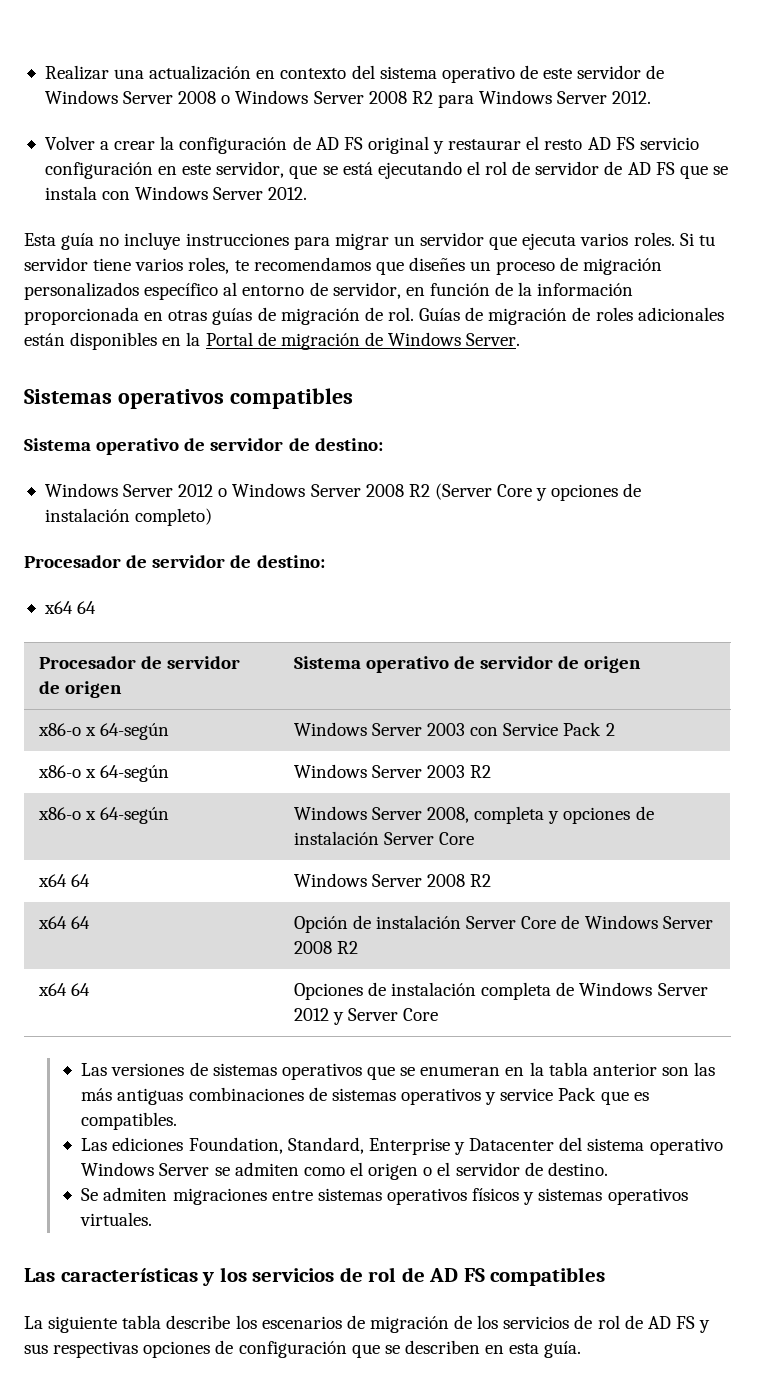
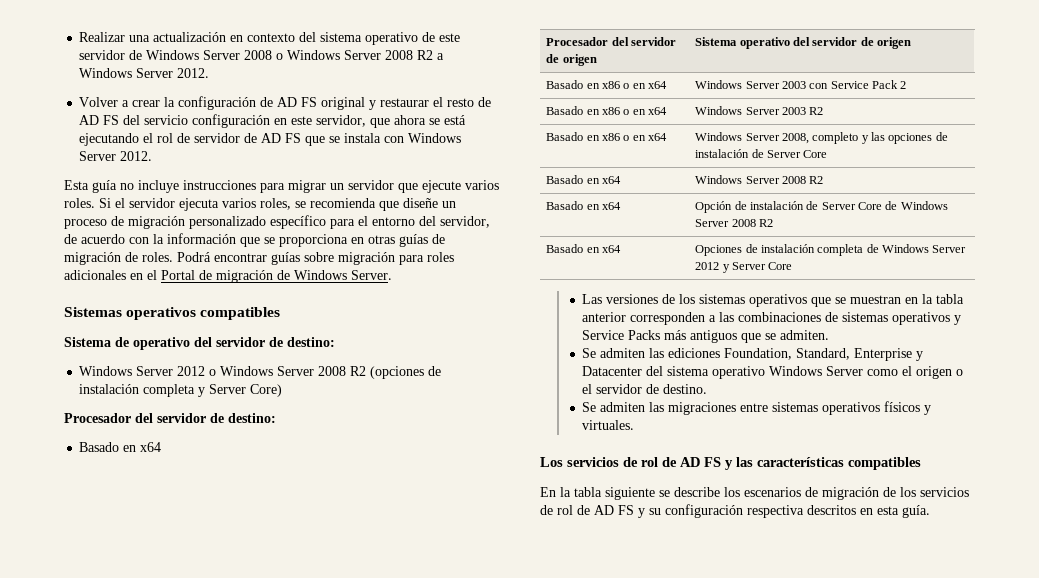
- Realizar una actualización en contexto del sistema operativo de este servidor de Windows Server 2008 o Windows Server 2008 R2 para Windows Server 2012.
+ Realizar una actualización en contexto del sistema operativo de este servidor de Windows Server 2008 o Windows Server 2008 R2 a Windows Server 2012.
- Volver a crear la configuración de AD FS original y restaurar el resto AD FS servicio configuración en este servidor, que se está ejecutando el rol de servidor de AD FS que se instala con Windows Server 2012.
+ Volver a crear la configuración de AD FS original y restaurar el resto de AD FS del servicio configuración en este servidor, que ahora se está ejecutando el rol de servidor de AD FS que se instala con Windows Server 2012.
- Esta guía no incluye instrucciones para migrar un servidor que ejecuta varios roles.
+ Esta guía no incluye instrucciones para migrar un servidor que ejecute varios roles.
- Si tu servidor tiene varios roles, te recomendamos que diseñes un proceso de migración personalizados específico al entorno de servidor, en función de la información proporcionada en otras guías de migración de rol. Guías de migración de roles adicionales están disponibles en la Portal de migración de Windows Server.
+ Si el servidor ejecuta varios roles, se recomienda que diseñe un proceso de migración personalizado específico para el entorno del servidor, de acuerdo con la información que se proporciona en otras guías de migración de roles. Podrá encontrar guías sobre migración para roles adicionales en el Portal de migración de Windows Server.
- Sistema operativo de servidor de destino:
+ Sistema de operativo del servidor de destino:
- Windows Server 2012 o Windows Server 2008 R2 (Server Core y opciones de instalación completo)
- Procesador de servidor de destino:
- x64 64
- Procesador de servidor de origen | Sistema operativo de servidor de origen
+ Windows Server 2012 o Windows Server 2008 R2 (opciones de instalación completa y Server Core)
+ Procesador del servidor de destino:
+ Basado en x64
+ Procesador del servidor de origen | Sistema operativo del servidor de origen
- x86-o x 64-según | Windows Server 2003 con Service Pack 2
+ Basado en x86 o en x64 | Windows Server 2003 con Service Pack 2
- x86-o x 64-según | Windows Server 2003 R2
- x86-o x 64-según | Windows Server 2008, completa y opciones de instalación Server Core
- x64 64 | Windows Server 2008 R2
- x64 64 | Opción de instalación Server Core de Windows Server 2008 R2
+ Basado en x86 o en x64 | Windows Server 2003 R2
+ Basado en x86 o en x64 | Windows Server 2008, completo y las opciones de instalación de Server Core
+ Basado en x64 | Windows Server 2008 R2
+ Basado en x64 | Opción de instalación de Server Core de Windows Server 2008 R2
- x64 64 | Opciones de instalación completa de Windows Server 2012 y Server Core
+ Basado en x64 | Opciones de instalación completa de Windows Server 2012 y Server Core
- Las versiones de sistemas operativos que se enumeran en la tabla anterior son las más antiguas combinaciones de sistemas operativos y service Pack que es compatibles.
- Las ediciones Foundation, Standard, Enterprise y Datacenter del sistema operativo Windows Server se admiten como el origen o el servidor de destino.
+ Las versiones de los sistemas operativos que se muestran en la tabla anterior corresponden a las combinaciones de sistemas operativos y Service Packs más antiguos que se admiten.
+ Se admiten las ediciones Foundation, Standard, Enterprise y Datacenter del sistema operativo Windows Server como el origen o el servidor de destino.
- Se admiten migraciones entre sistemas operativos físicos y sistemas operativos virtuales.
+ Se admiten las migraciones entre sistemas operativos físicos y virtuales.
- Las características y los servicios de rol de AD FS compatibles
- La siguiente tabla describe los escenarios de migración de los servicios de rol de AD FS y sus respectivas opciones de configuración que se describen en esta guía.
+ Los servicios de rol de AD FS y las características compatibles
+ En la tabla siguiente se describe los escenarios de migración de los servicios de rol de AD FS y su configuración respectiva descritos en esta guía.

